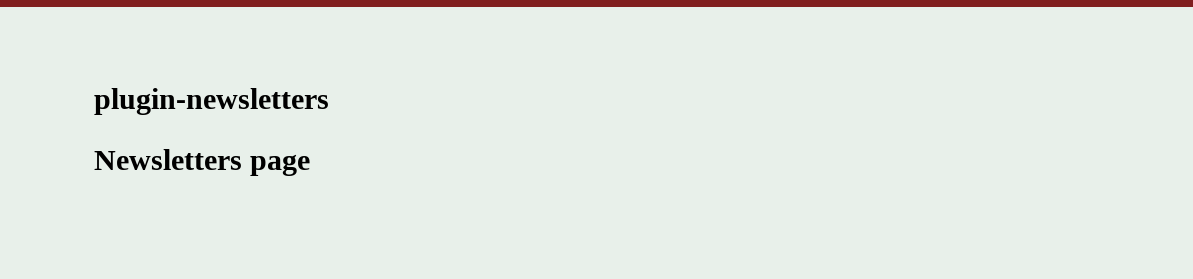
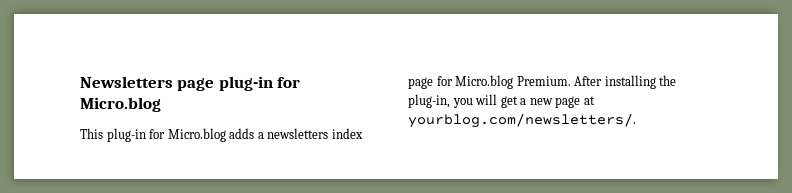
- plugin-newsletters
- Newsletters page
+ Newsletters page plug-in for Micro.blog
+ This plug-in for Micro.blog adds a newsletters index page for Micro.blog Premium. After installing the plug-in, you will get a new page at yourblog.com/newsletters/.

